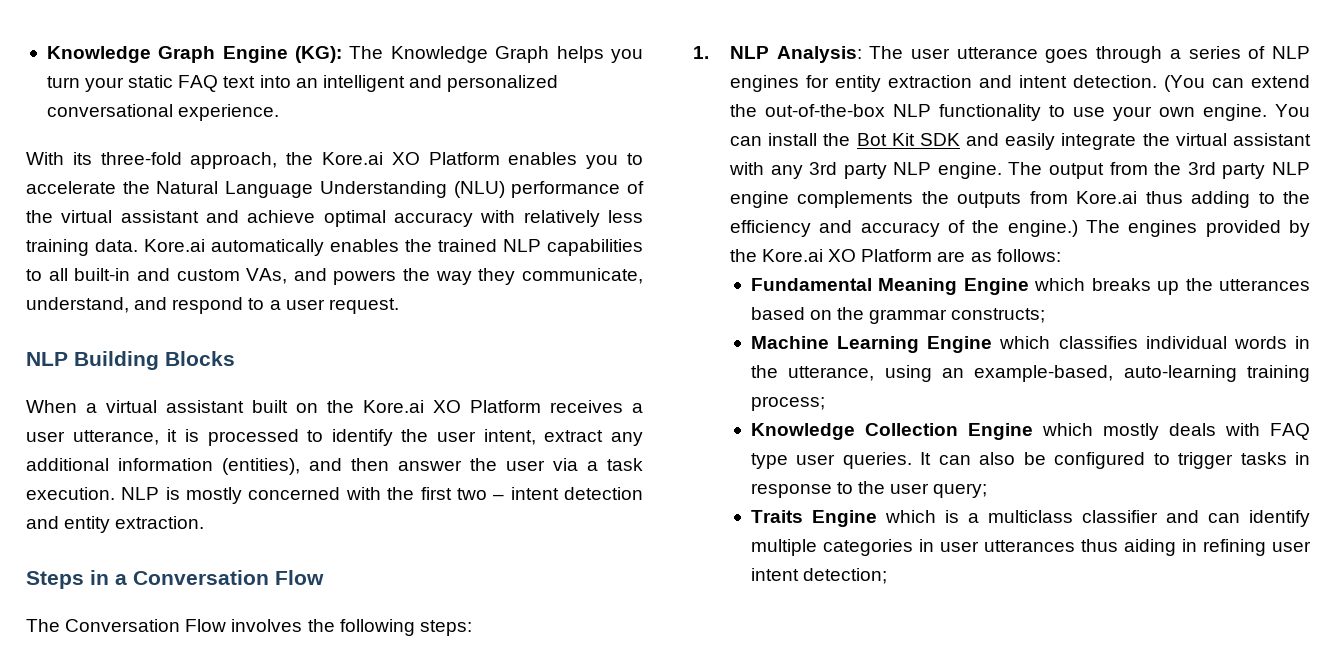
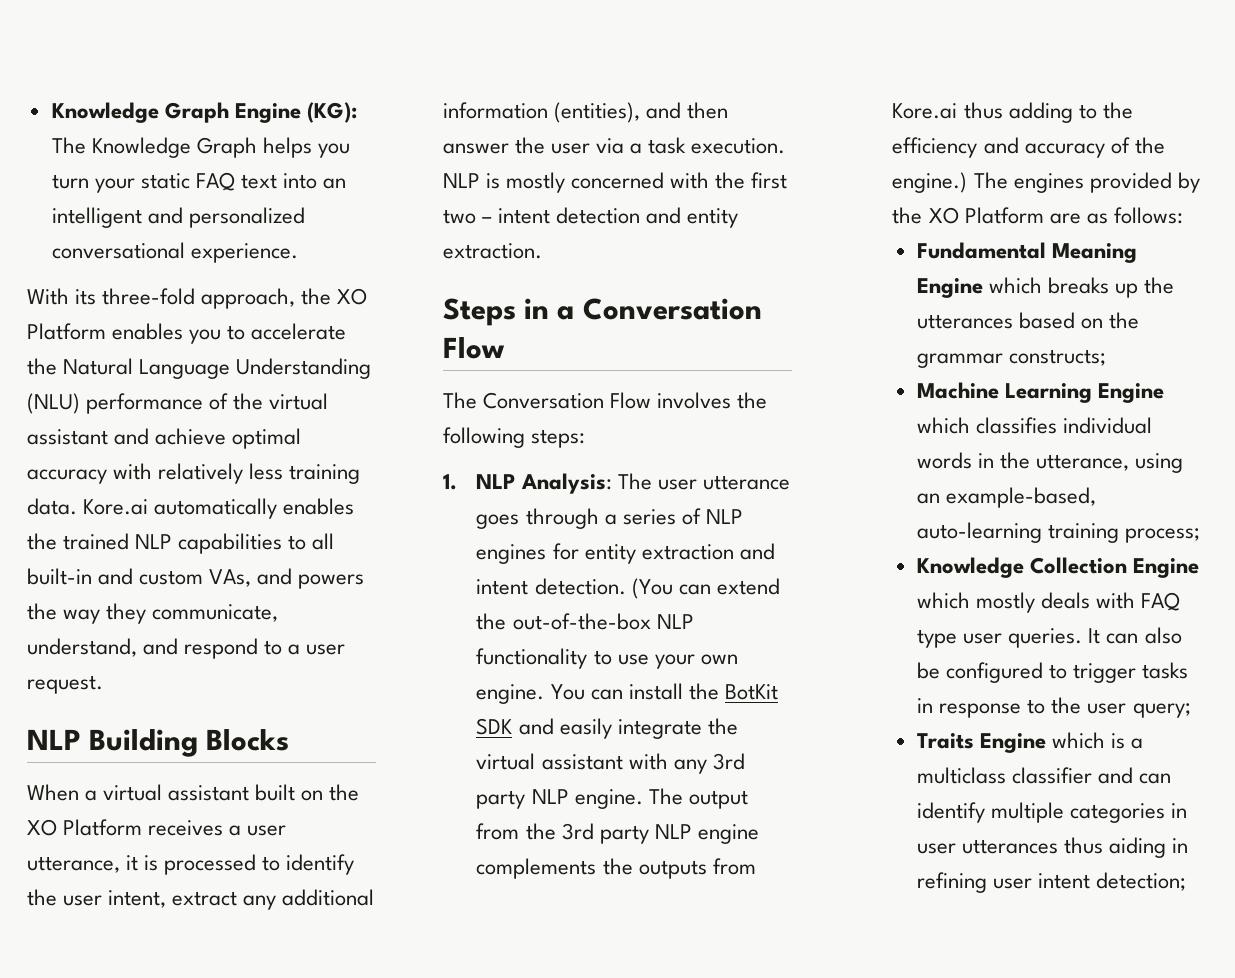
- With its three-fold approach, the Kore.ai XO Platform enables you to accelerate the Natural Language Understanding (NLU) performance of the virtual assistant and achieve optimal accuracy with relatively less training data.
+ With its three-fold approach, the XO Platform enables you to accelerate the Natural Language Understanding (NLU) performance of the virtual assistant and achieve optimal accuracy with relatively less training data.
- When a virtual assistant built on the Kore.ai XO Platform receives a user utterance, it is processed to identify the user intent, extract any additional information (entities), and then answer the user via a task execution.
+ When a virtual assistant built on the XO Platform receives a user utterance, it is processed to identify the user intent, extract any additional information (entities), and then answer the user via a task execution.
- You can install the Bot Kit SDK and easily integrate the virtual assistant with any 3rd party NLP engine.
+ You can install the BotKit SDK and easily integrate the virtual assistant with any 3rd party NLP engine.
- The engines provided by the Kore.ai XO Platform are as follows:
+ The engines provided by the XO Platform are as follows:

